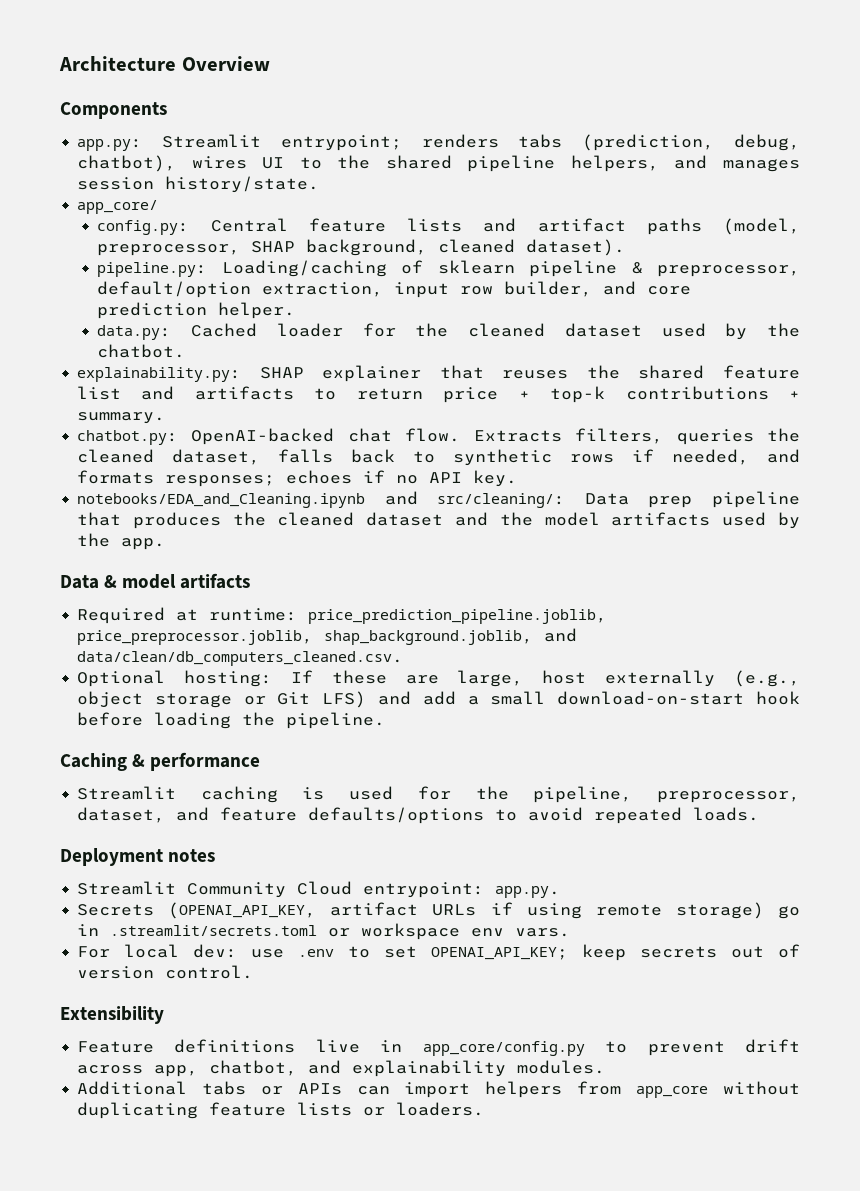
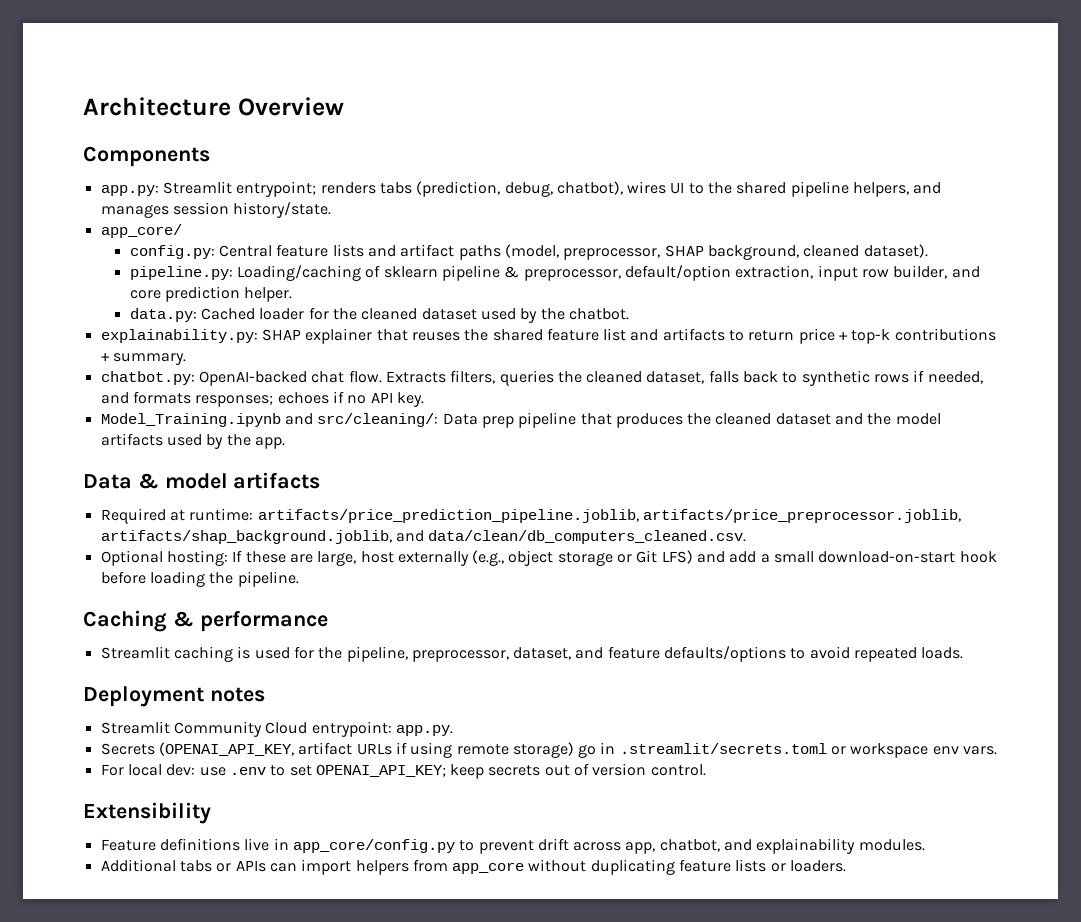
- notebooks/EDA_and_Cleaning.ipynb and src/cleaning/: Data prep pipeline that produces the cleaned dataset and the model artifacts used by the app.
+ Model_Training.ipynb and src/cleaning/: Data prep pipeline that produces the cleaned dataset and the model artifacts used by the app.
- Required at runtime: price_prediction_pipeline.joblib, price_preprocessor.joblib, shap_background.joblib, and data/clean/db_computers_cleaned.csv.
+ Required at runtime: artifacts/price_prediction_pipeline.joblib, artifacts/price_preprocessor.joblib, artifacts/shap_background.joblib, and data/clean/db_computers_cleaned.csv.

